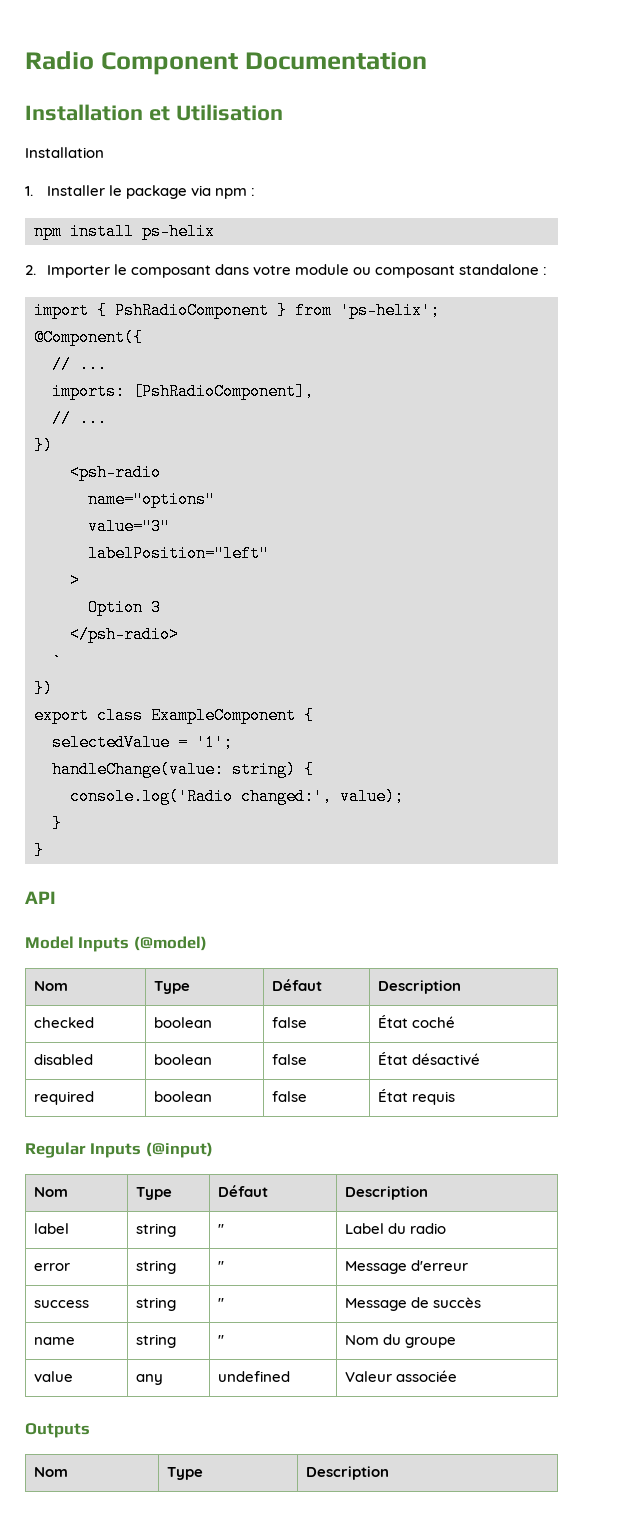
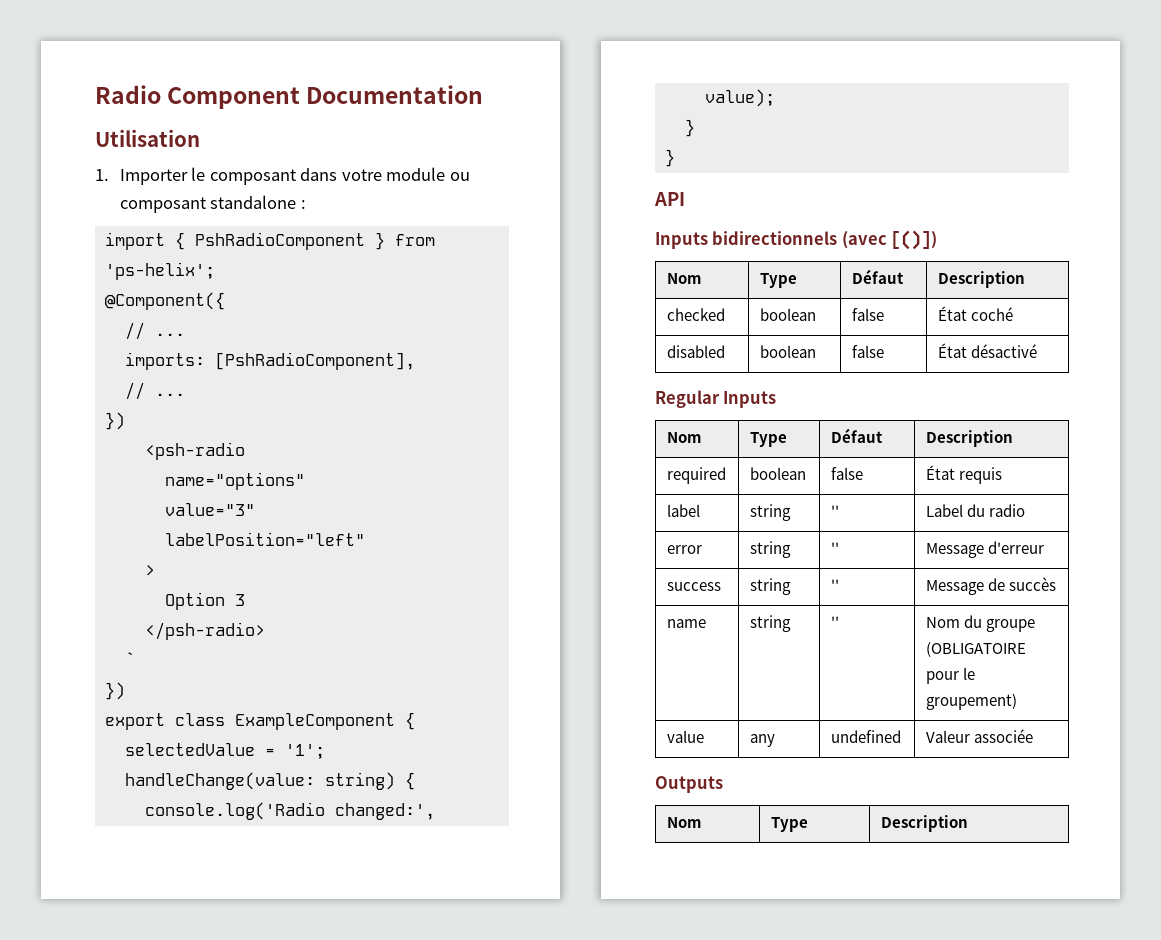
- Installation et Utilisation
- Installation
- 1. Installer le package via npm :
- npm install ps-helix
- 2. Importer le composant dans votre module ou composant standalone :
+ Utilisation
+ 1. Importer le composant dans votre module ou composant standalone :
- Model Inputs (@model)
+ Inputs bidirectionnels (avec [()])
+ Regular Inputs
+ Nom | Type | Défaut | Description
- Regular Inputs (@input)
- Nom | Type | Défaut | Description
- name | string | '' | Nom du groupe
+ name | string | '' | Nom du groupe (OBLIGATOIRE pour le groupement)

